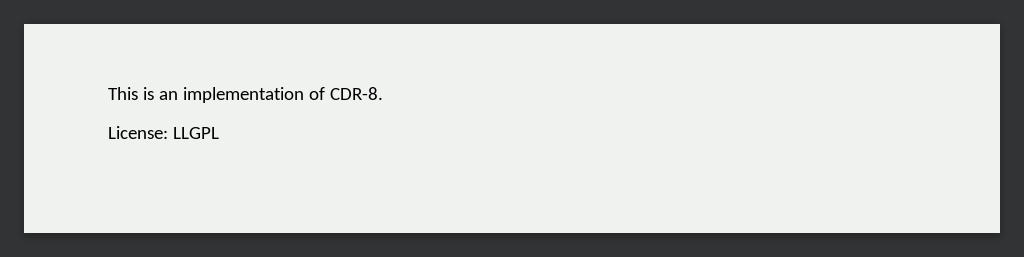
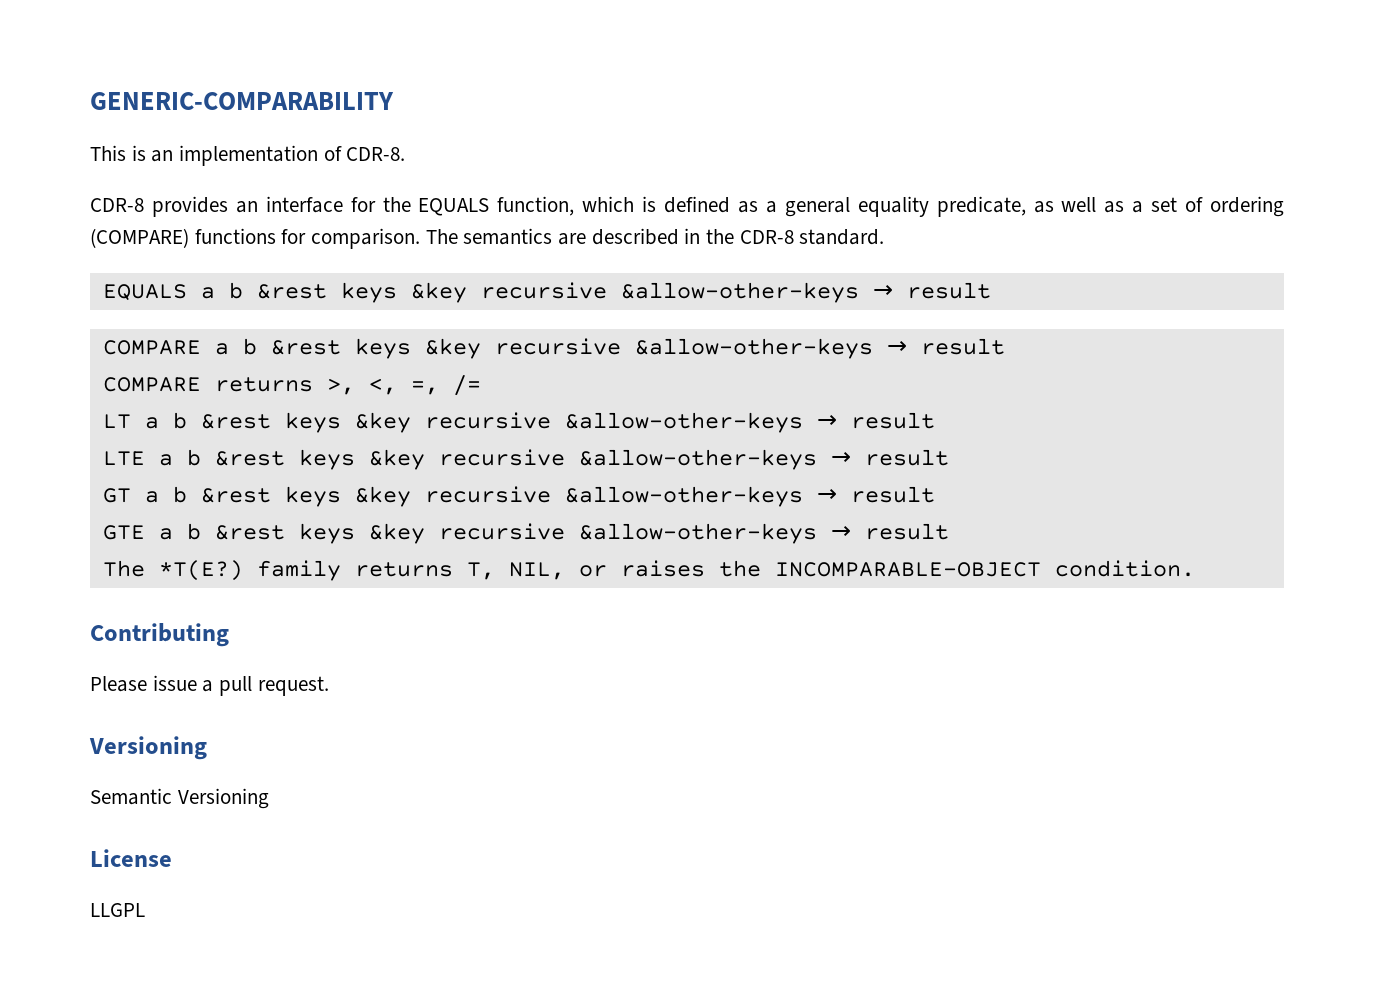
+ GENERIC-COMPARABILITY
- License: LLGPL
+ CDR-8 provides an interface for the EQUALS function, which is defined as a general equality predicate, as well as a set of ordering (COMPARE) functions for comparison. The semantics are described in the CDR-8 standard.
+ EQUALS a b &rest keys &key recursive &allow-other-keys → result
+ COMPARE a b &rest keys &key recursive &allow-other-keys → result
+ COMPARE returns >, <, =, /=
+ LT a b &rest keys &key recursive &allow-other-keys → result
+ LTE a b &rest keys &key recursive &allow-other-keys → result
+ GT a b &rest keys &key recursive &allow-other-keys → result
+ GTE a b &rest keys &key recursive &allow-other-keys → result
+ The *T(E?) family returns T, NIL, or raises the INCOMPARABLE-OBJECT condition.
+ Contributing
+ Please issue a pull request.
+ Versioning
+ Semantic Versioning
+ License
+ LLGPL

